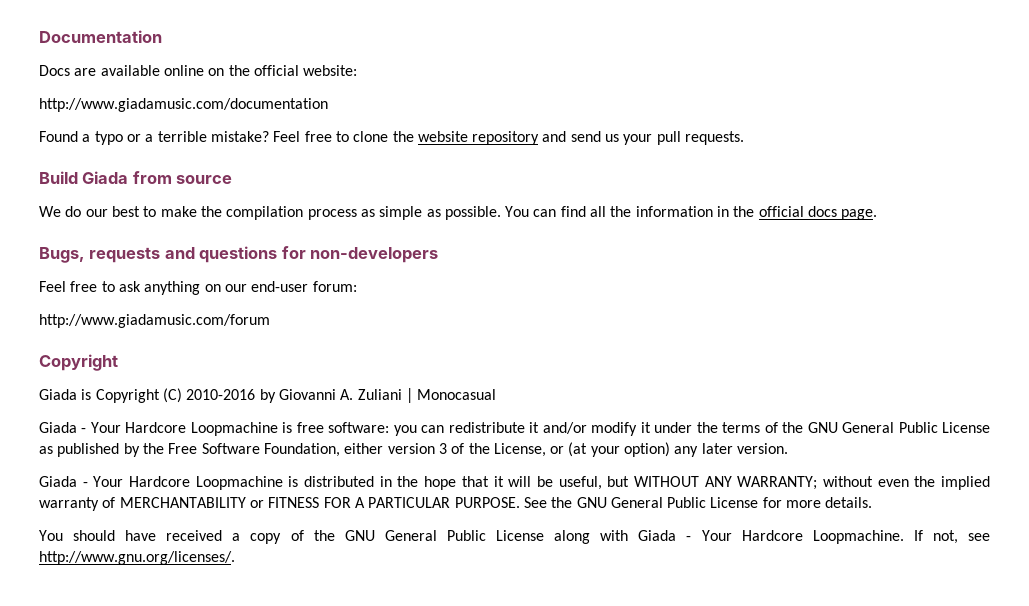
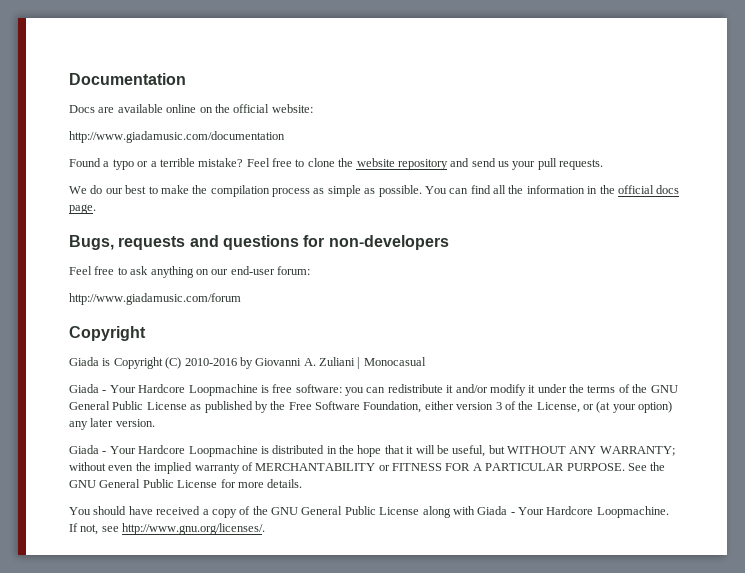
- Build Giada from source

